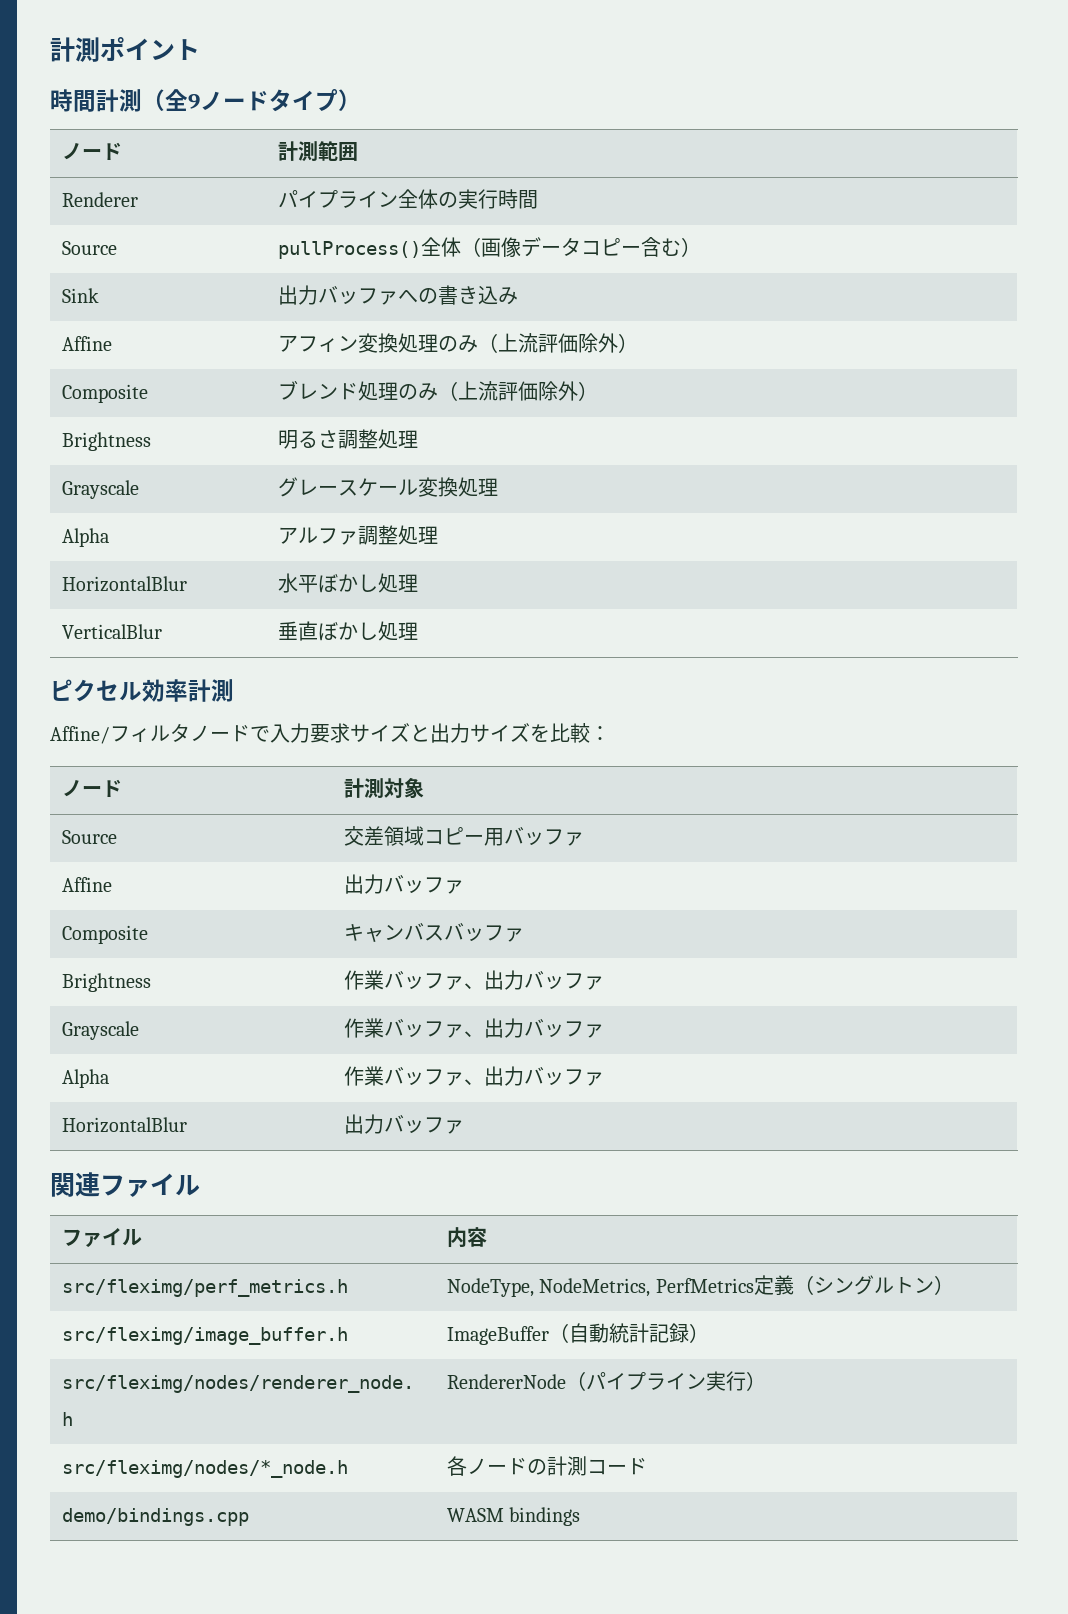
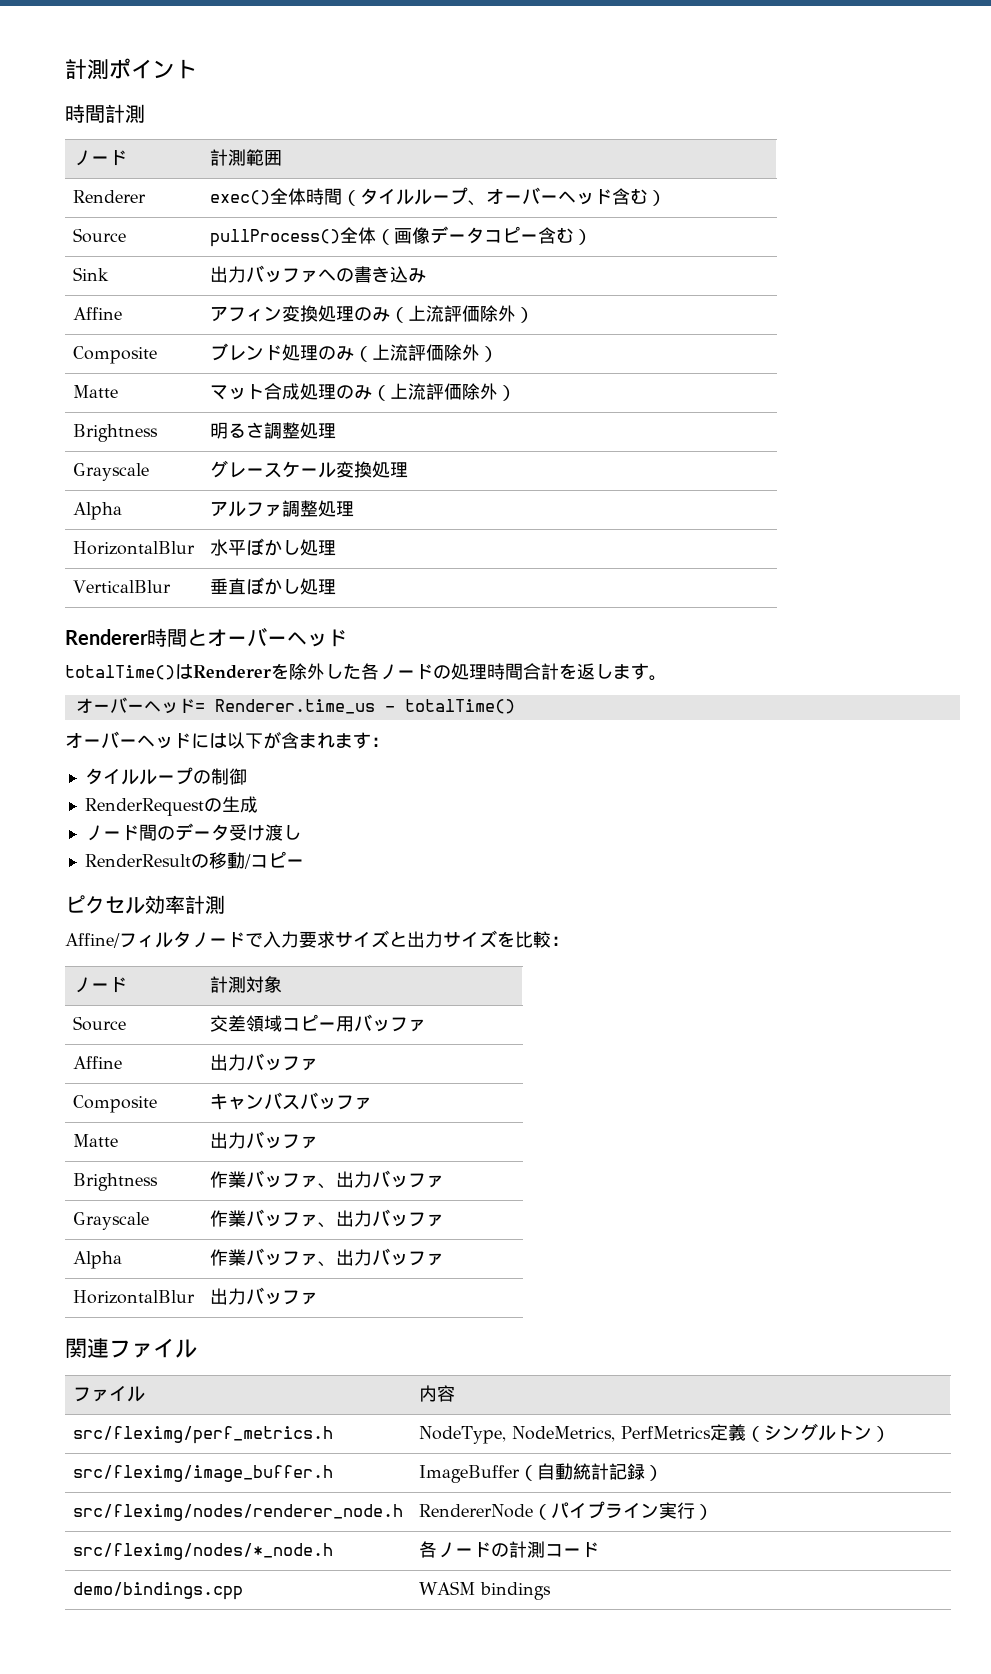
- 時間計測（全9ノードタイプ）
+ 時間計測
- Renderer | パイプライン全体の実行時間
+ Renderer | exec()全体時間（タイルループ、オーバーヘッド含む）
+ Matte | マット合成処理のみ（上流評価除外）
+ Renderer時間とオーバーヘッド
+ totalTime()はRendererを除外した各ノードの処理時間合計を返します。
+ オーバーヘッド= Renderer.time_us - totalTime()
+ オーバーヘッドには以下が含まれます：
+ タイルループの制御
+ RenderRequestの生成
+ ノード間のデータ受け渡し
+ RenderResultの移動/コピー
+ Matte | 出力バッファ

